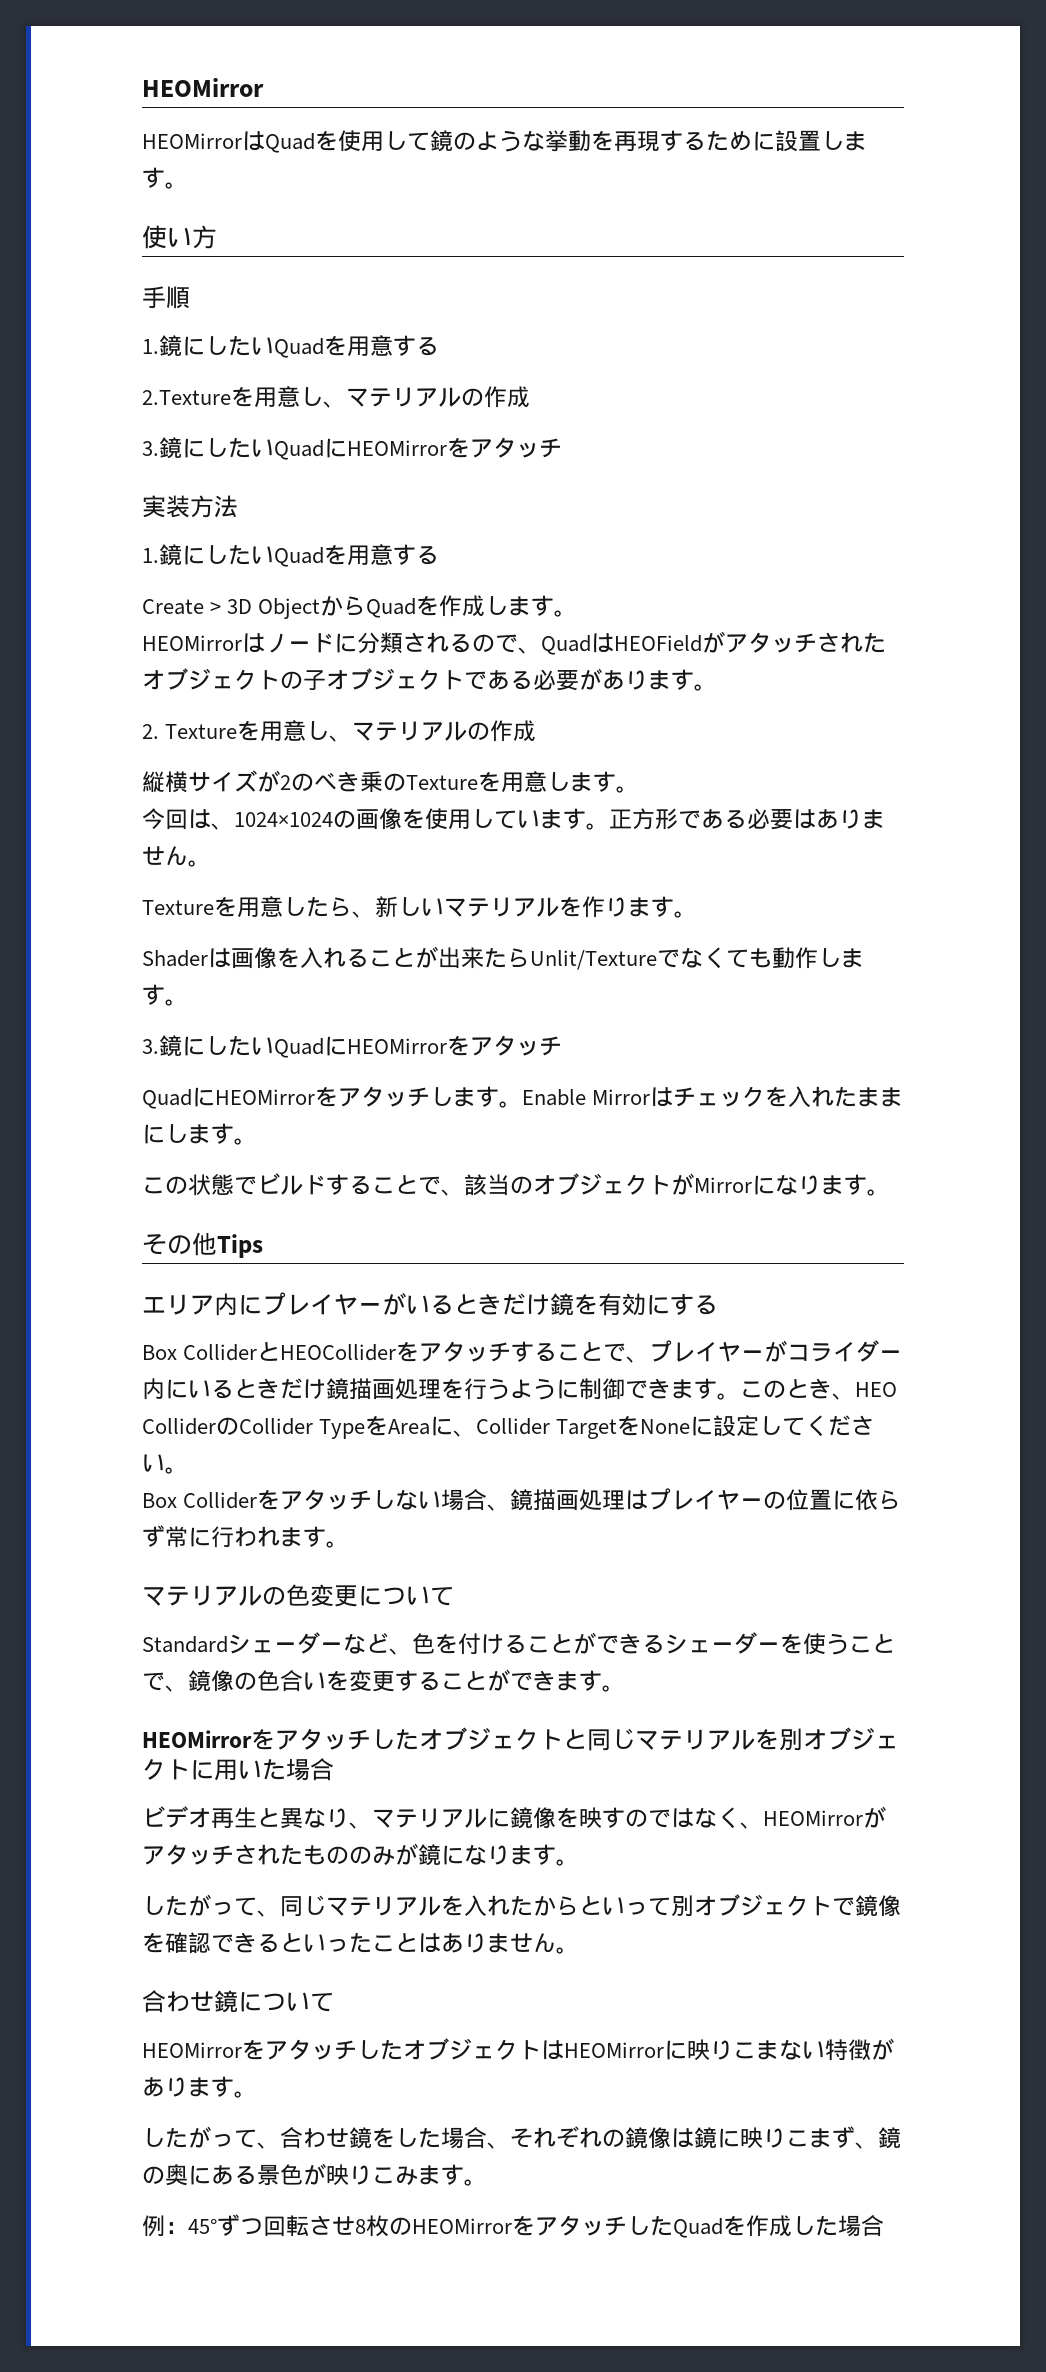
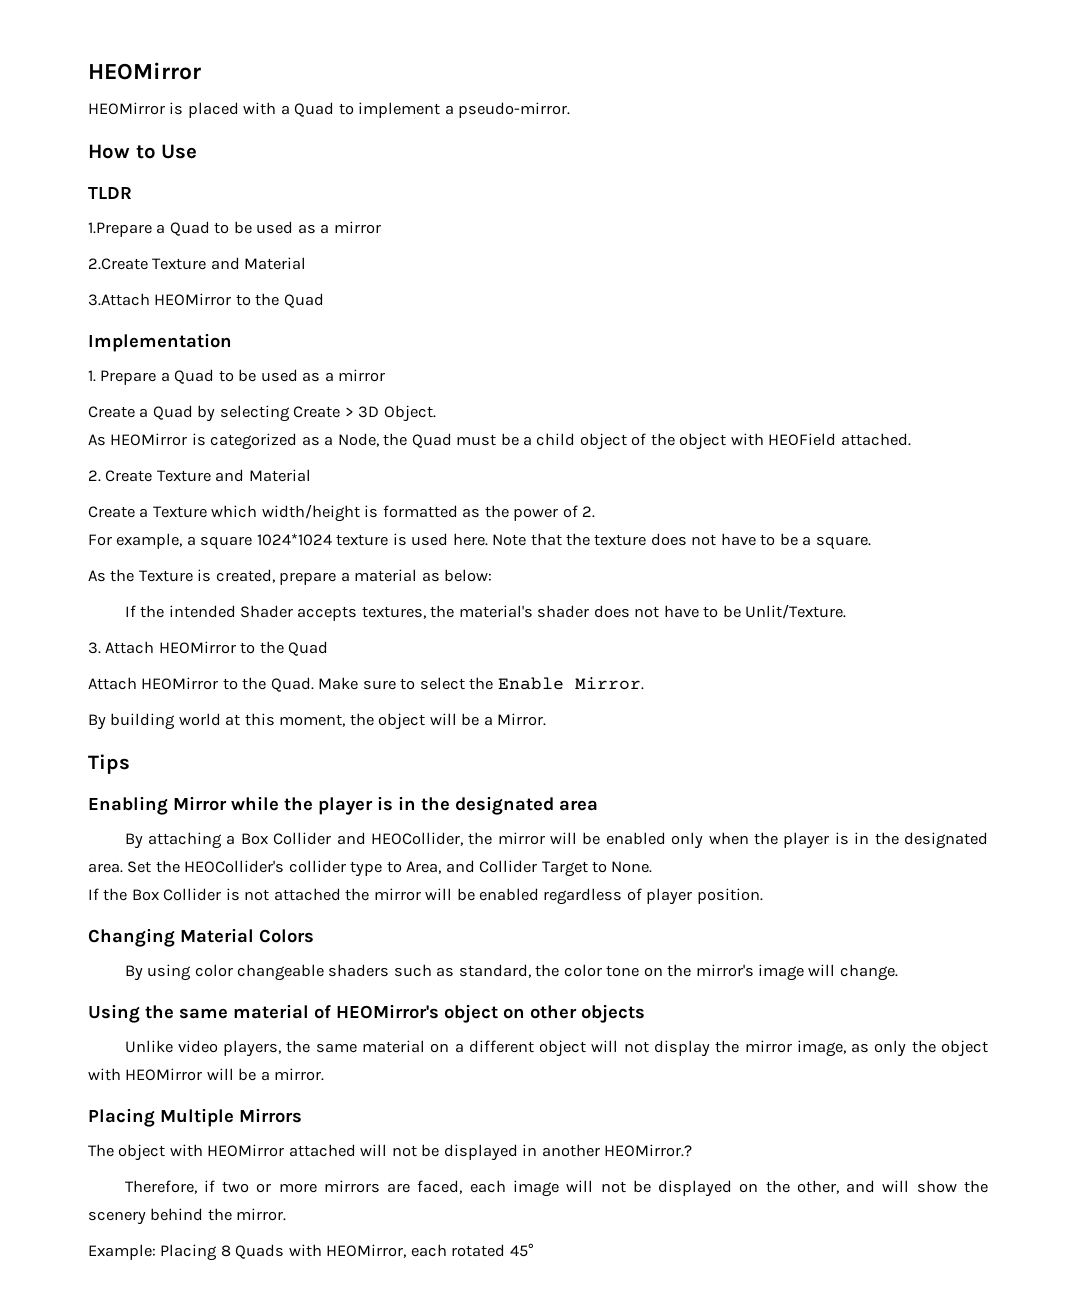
- HEOMirrorはQuadを使用して鏡のような挙動を再現するために設置します。
- 使い方
- 手順
- 1.鏡にしたいQuadを用意する
- 2.Textureを用意し、マテリアルの作成
- 3.鏡にしたいQuadにHEOMirrorをアタッチ
- 実装方法
- 1.鏡にしたいQuadを用意する
- Create > 3D ObjectからQuadを作成します。
- HEOMirrorはノードに分類されるので、QuadはHEOFieldがアタッチされたオブジェクトの子オブジェクトである必要があります。
- 2. Textureを用意し、マテリアルの作成
- 縦横サイズが2のべき乗のTextureを用意します。
- 今回は、1024×1024の画像を使用しています。正方形である必要はありません。
- Textureを用意したら、新しいマテリアルを作ります。
- Shaderは画像を入れることが出来たらUnlit/Textureでなくても動作します。
- 3.鏡にしたいQuadにHEOMirrorをアタッチ
- QuadにHEOMirrorをアタッチします。Enable Mirrorはチェックを入れたままにします。
- この状態でビルドすることで、該当のオブジェクトがMirrorになります。
- その他Tips
- エリア内にプレイヤーがいるときだけ鏡を有効にする
- Box ColliderとHEOColliderをアタッチすることで、プレイヤーがコライダー内にいるときだけ鏡描画処理を行うように制御できます。このとき、HEO ColliderのCollider TypeをAreaに、Collider TargetをNoneに設定してください。
- Box Colliderをアタッチしない場合、鏡描画処理はプレイヤーの位置に依らず常に行われます。
- マテリアルの色変更について
- Standardシェーダーなど、色を付けることができるシェーダーを使うことで、鏡像の色合いを変更することができます。
- HEOMirrorをアタッチしたオブジェクトと同じマテリアルを別オブジェクトに用いた場合
- ビデオ再生と異なり、マテリアルに鏡像を映すのではなく、HEOMirrorがアタッチされたもののみが鏡になります。
- したがって、同じマテリアルを入れたからといって別オブジェクトで鏡像を確認できるといったことはありません。
- 合わせ鏡について
- HEOMirrorをアタッチしたオブジェクトはHEOMirrorに映りこまない特徴があります。
- したがって、合わせ鏡をした場合、それぞれの鏡像は鏡に映りこまず、鏡の奥にある景色が映りこみます。
- 例：45°ずつ回転させ8枚のHEOMirrorをアタッチしたQuadを作成した場合
+ HEOMirror is placed with a Quad to implement a pseudo-mirror.
+ How to Use
+ TLDR
+ 1.Prepare a Quad to be used as a mirror
+ 2.Create Texture and Material
+ 3.Attach HEOMirror to the Quad
+ Implementation
+ 1. Prepare a Quad to be used as a mirror
+ Create a Quad by selecting Create > 3D Object.
+ As HEOMirror is categorized as a Node, the Quad must be a child object of the object with HEOField attached.
+ 2. Create Texture and Material
+ Create a Texture which width/height is formatted as the power of 2.
+ For example, a square 1024*1024 texture is used here. Note that the texture does not have to be a square.
+ As the Texture is created, prepare a material as below:
+ If the intended Shader accepts textures, the material's shader does not have to be Unlit/Texture.
+ 3. Attach HEOMirror to the Quad
+ Attach HEOMirror to the Quad. Make sure to select the Enable Mirror.
+ By building world at this moment, the object will be a Mirror.
+ Tips
+ Enabling Mirror while the player is in the designated area
+ By attaching a Box Collider and HEOCollider, the mirror will be enabled only when the player is in the designated area. Set the HEOCollider's collider type to Area, and Collider Target to None.
+ If the Box Collider is not attached the mirror will be enabled regardless of player position.
+ Changing Material Colors
+ By using color changeable shaders such as standard, the color tone on the mirror's image will change.
+ Using the same material of HEOMirror's object on other objects
+ Unlike video players, the same material on a different object will not display the mirror image, as only the object with HEOMirror will be a mirror.
+ Placing Multiple Mirrors
+ The object with HEOMirror attached will not be displayed in another HEOMirror.?
+ Therefore, if two or more mirrors are faced, each image will not be displayed on the other, and will show the scenery behind the mirror.
+ Example: Placing 8 Quads with HEOMirror, each rotated 45°

